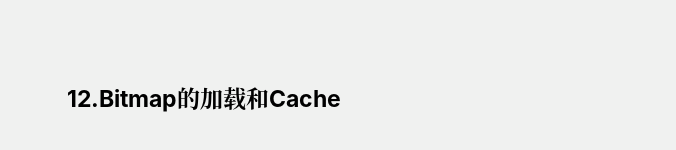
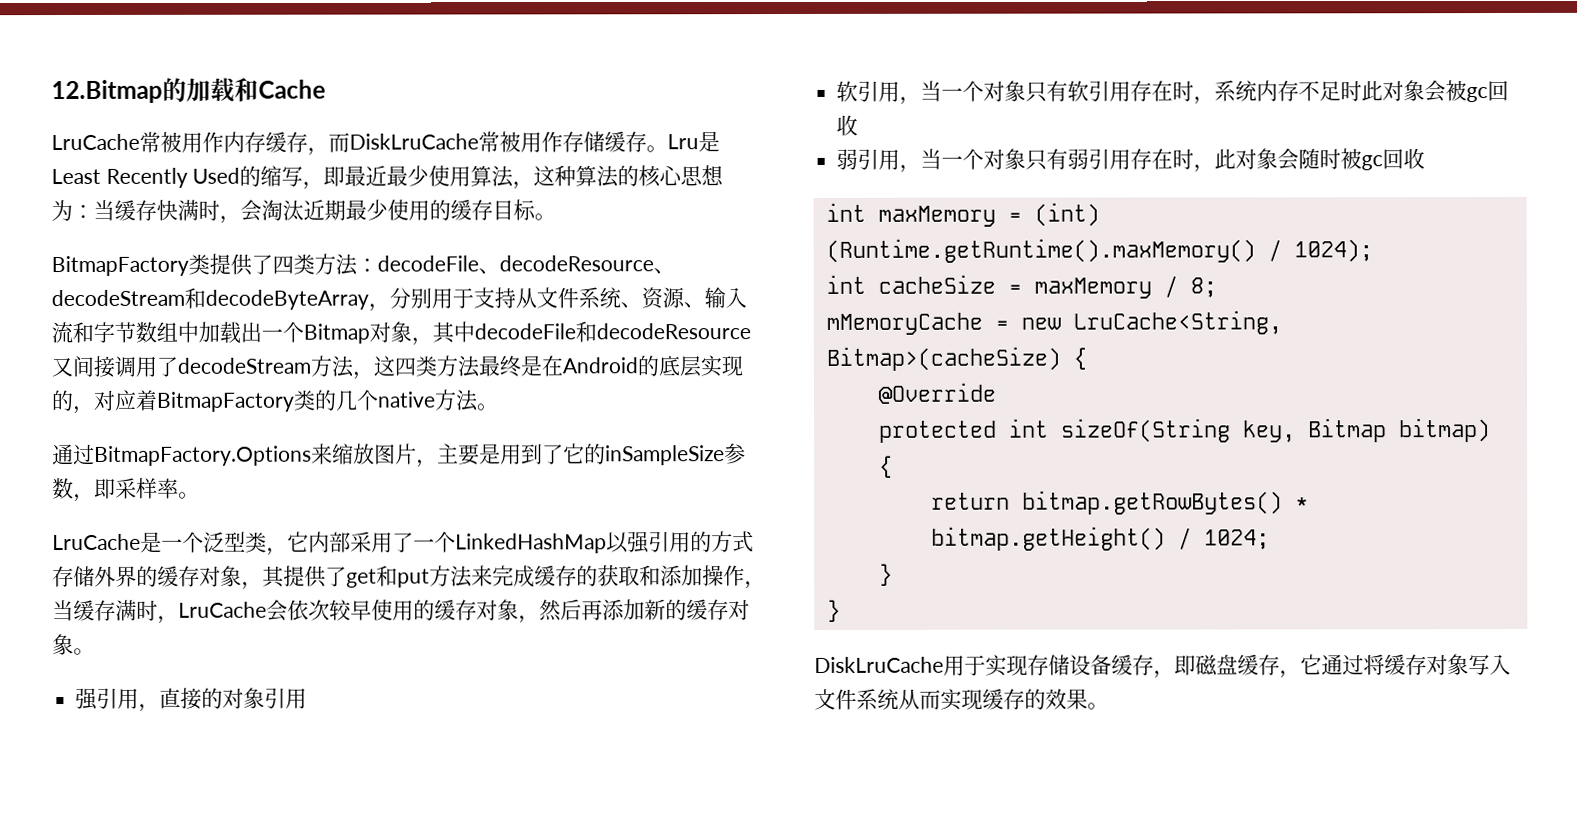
+ LruCache常被用作内存缓存，而DiskLruCache常被用作存储缓存。Lru是Least Recently Used的缩写，即最近最少使用算法，这种算法的核心思想为：当缓存快满时，会淘汰近期最少使用的缓存目标。
+ BitmapFactory类提供了四类方法：decodeFile、decodeResource、decodeStream和decodeByteArray，分别用于支持从文件系统、资源、输入流和字节数组中加载出一个Bitmap对象，其中decodeFile和decodeResource又间接调用了decodeStream方法，这四类方法最终是在Android的底层实现的，对应着BitmapFactory类的几个native方法。
+ 通过BitmapFactory.Options来缩放图片，主要是用到了它的inSampleSize参数，即采样率。
+ LruCache是一个泛型类，它内部采用了一个LinkedHashMap以强引用的方式存储外界的缓存对象，其提供了get和put方法来完成缓存的获取和添加操作，当缓存满时，LruCache会依次较早使用的缓存对象，然后再添加新的缓存对象。
+ 强引用，直接的对象引用
+ 软引用，当一个对象只有软引用存在时，系统内存不足时此对象会被gc回收
+ 弱引用，当一个对象只有弱引用存在时，此对象会随时被gc回收
+ int maxMemory = (int) (Runtime.getRuntime().maxMemory() / 1024);
+ int cacheSize = maxMemory / 8;
+ mMemoryCache = new LruCache<String, Bitmap>(cacheSize) {
+ @Override
+ protected int sizeOf(String key, Bitmap bitmap) {
+ return bitmap.getRowBytes() * bitmap.getHeight() / 1024;
+ }
+ }
+ DiskLruCache用于实现存储设备缓存，即磁盘缓存，它通过将缓存对象写入文件系统从而实现缓存的效果。

